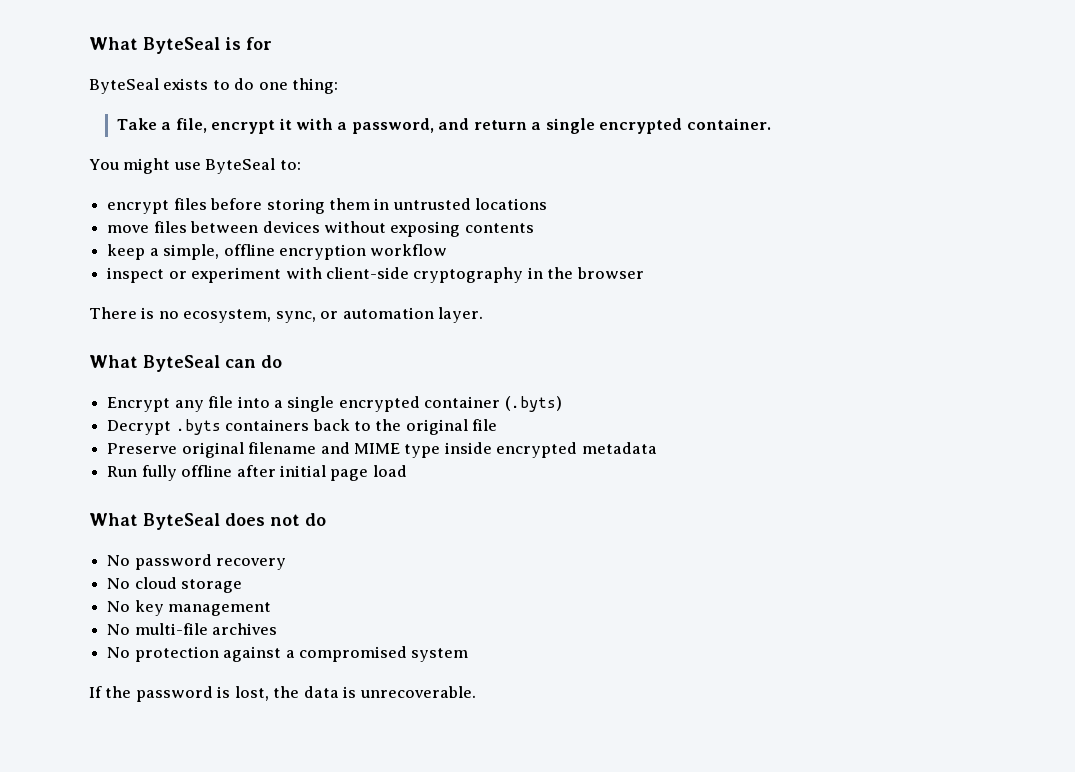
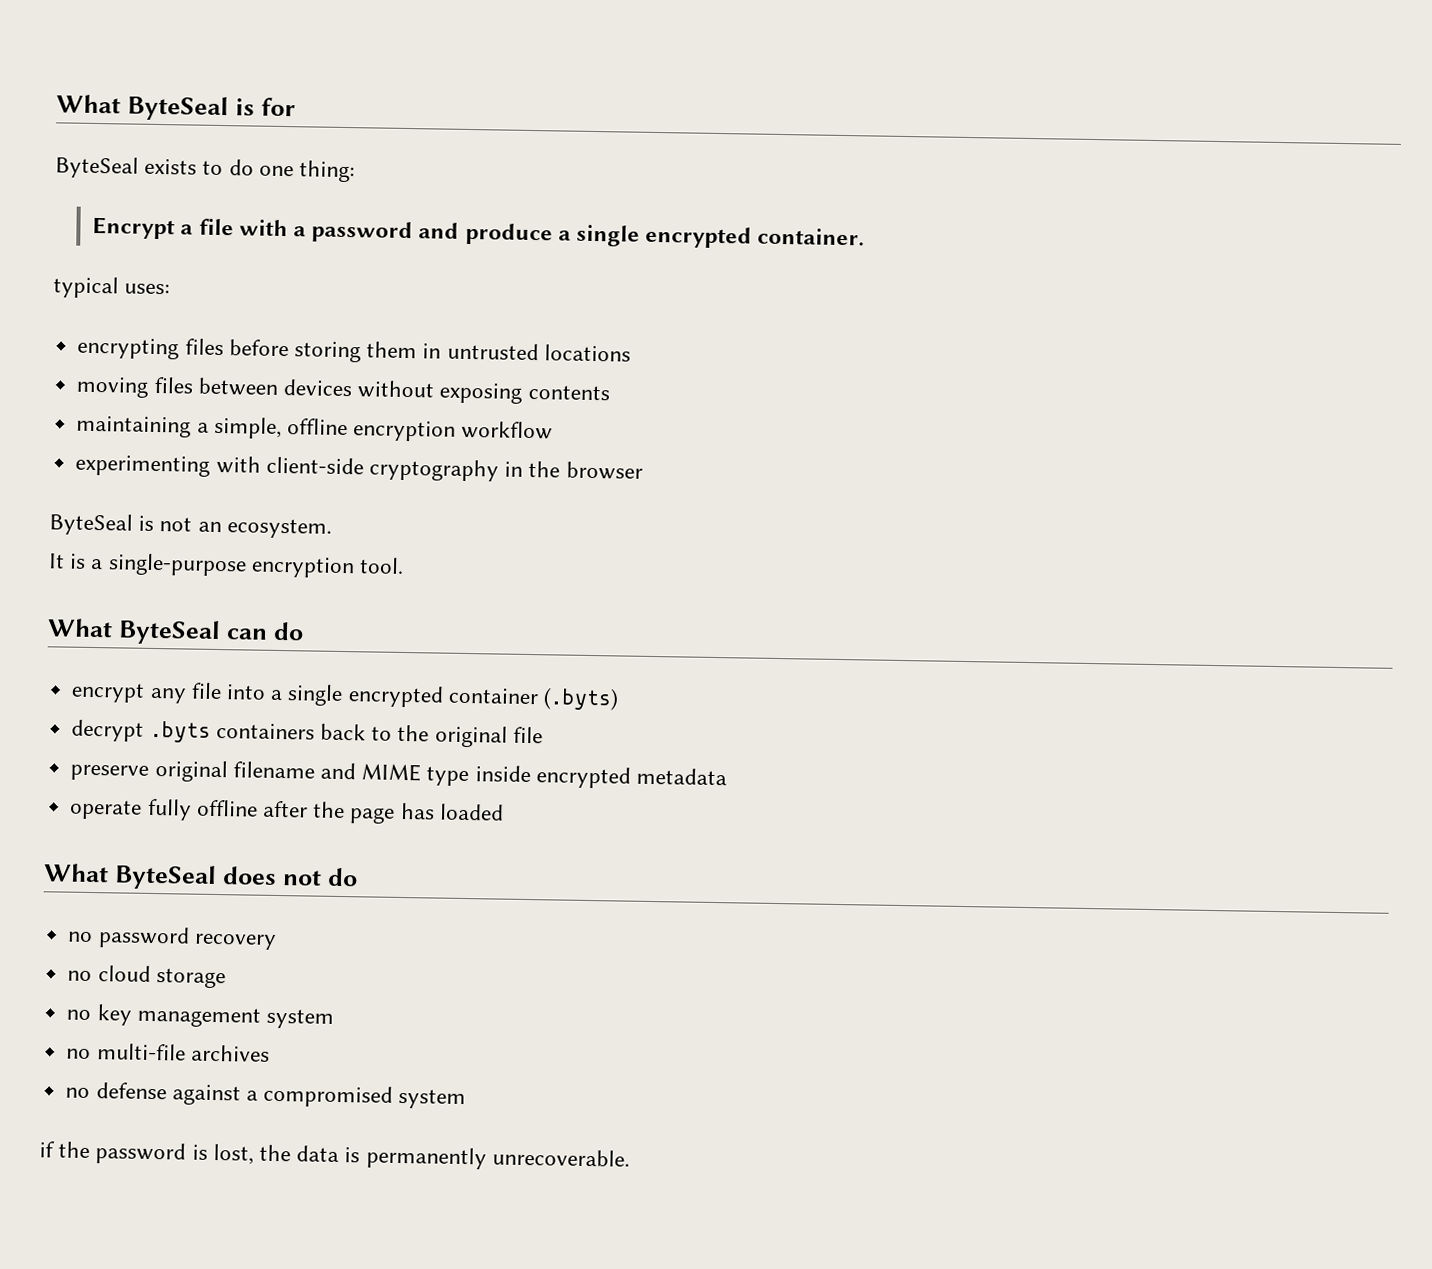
- Take a file, encrypt it with a password, and return a single encrypted container.
- You might use ByteSeal to:
- encrypt files before storing them in untrusted locations
+ Encrypt a file with a password and produce a single encrypted container.
+ typical uses:
+ encrypting files before storing them in untrusted locations
- move files between devices without exposing contents
+ moving files between devices without exposing contents
- keep a simple, offline encryption workflow
+ maintaining a simple, offline encryption workflow
- inspect or experiment with client-side cryptography in the browser
+ experimenting with client-side cryptography in the browser
- There is no ecosystem, sync, or automation layer.
+ ByteSeal is not an ecosystem.
+ It is a single-purpose encryption tool.
- Encrypt any file into a single encrypted container (.byts)
+ encrypt any file into a single encrypted container (.byts)
- Decrypt .byts containers back to the original file
+ decrypt .byts containers back to the original file
- Preserve original filename and MIME type inside encrypted metadata
+ preserve original filename and MIME type inside encrypted metadata
- Run fully offline after initial page load
+ operate fully offline after the page has loaded
- No password recovery
+ no password recovery
- No cloud storage
+ no cloud storage
- No key management
- No multi-file archives
+ no key management system
+ no multi-file archives
- No protection against a compromised system
+ no defense against a compromised system
- If the password is lost, the data is unrecoverable.
+ if the password is lost, the data is permanently unrecoverable.

